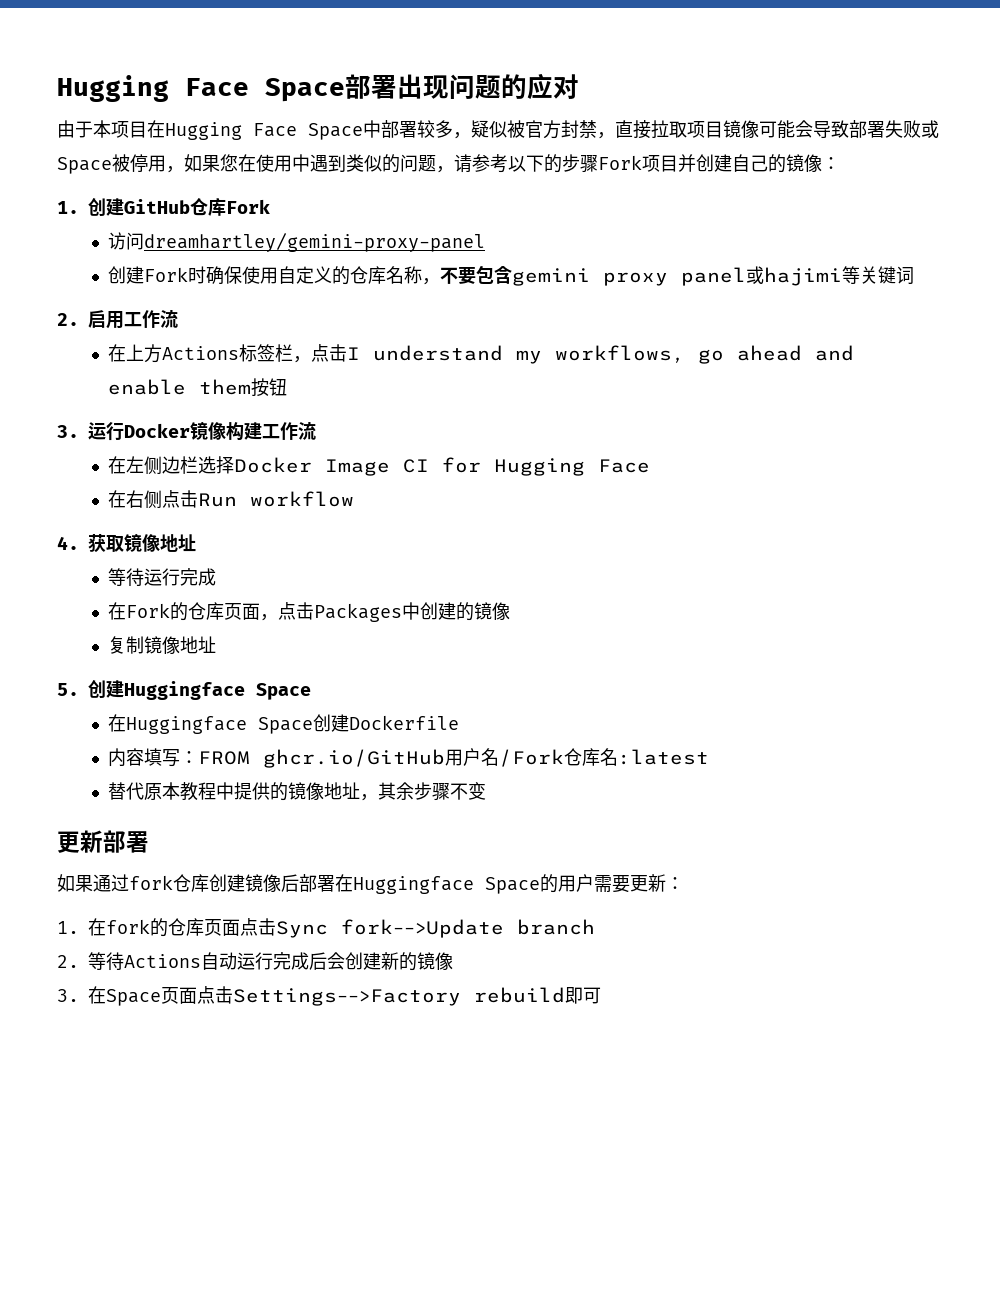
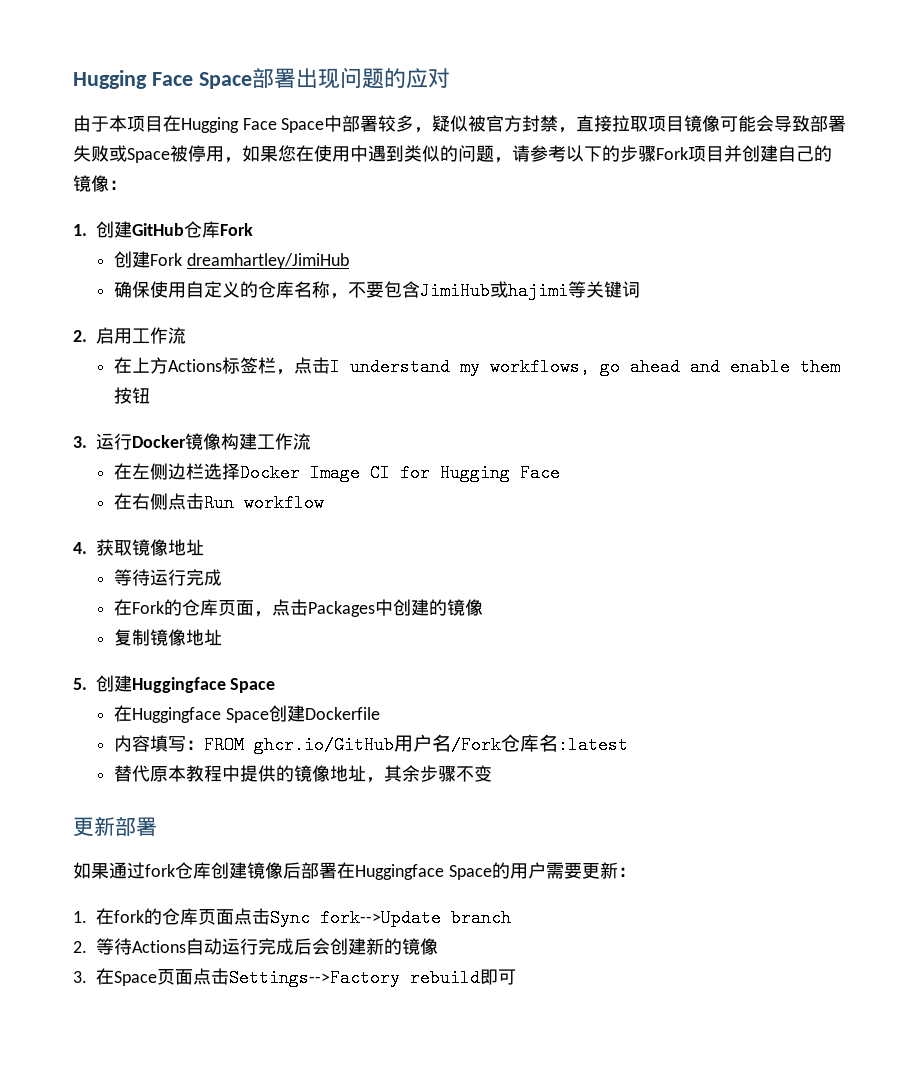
- 访问dreamhartley/gemini-proxy-panel
- 创建Fork时确保使用自定义的仓库名称，不要包含gemini proxy panel或hajimi等关键词
+ 创建Fork dreamhartley/JimiHub
+ 确保使用自定义的仓库名称，不要包含JimiHub或hajimi等关键词

